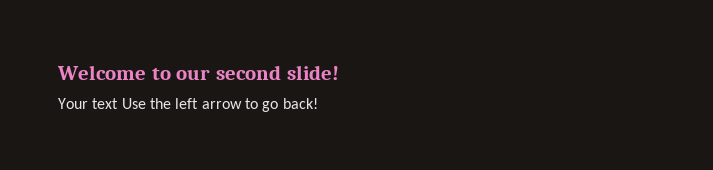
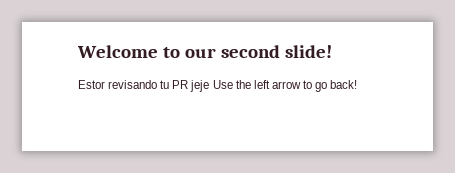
- Your text Use the left arrow to go back!
+ Estor revisando tu PR jeje Use the left arrow to go back!

